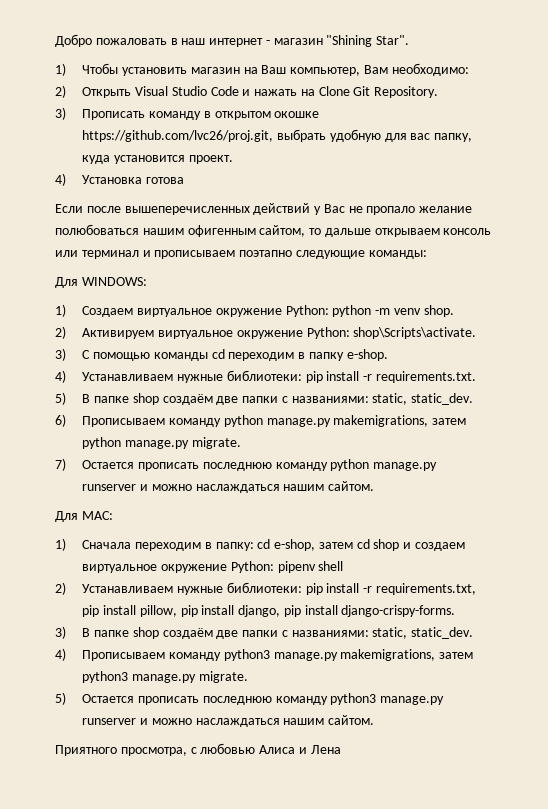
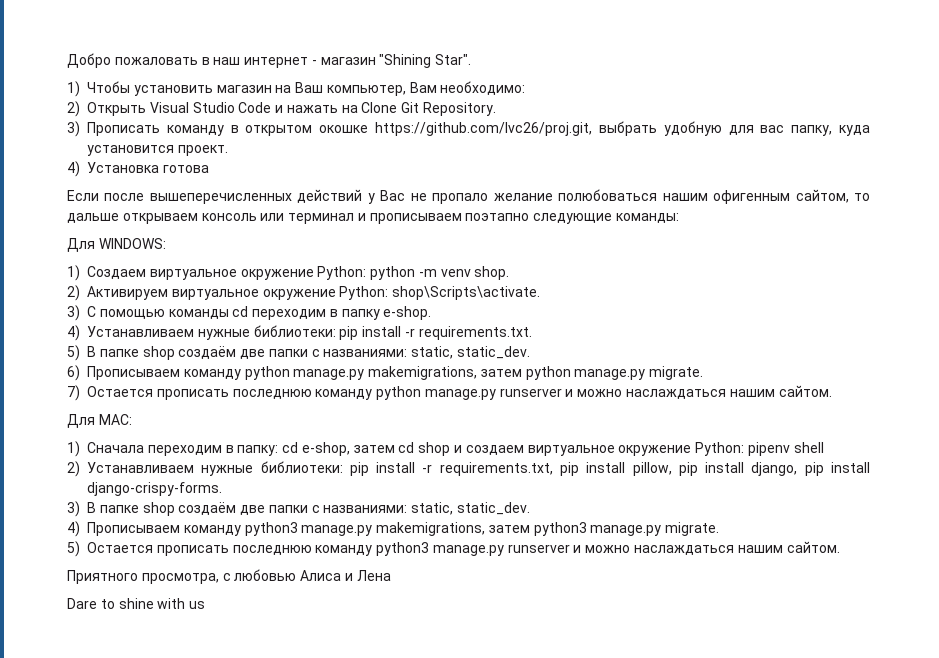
+ Dare to shine with us

